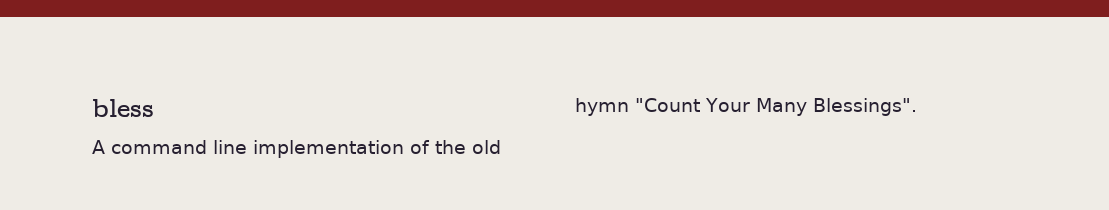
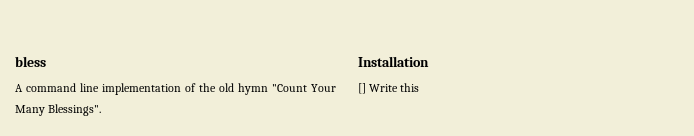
+ Installation
+ [] Write this

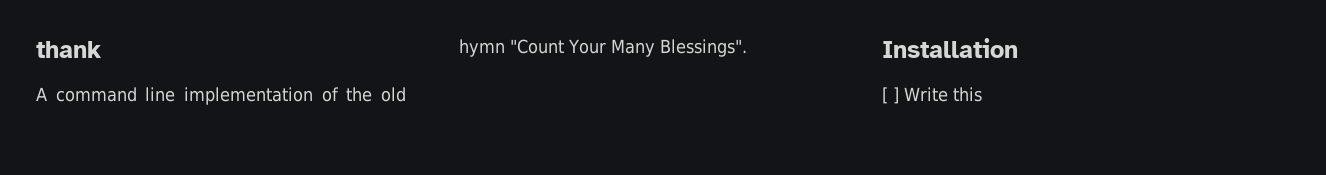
- bless
+ thank
- [] Write this
+ [ ] Write this

